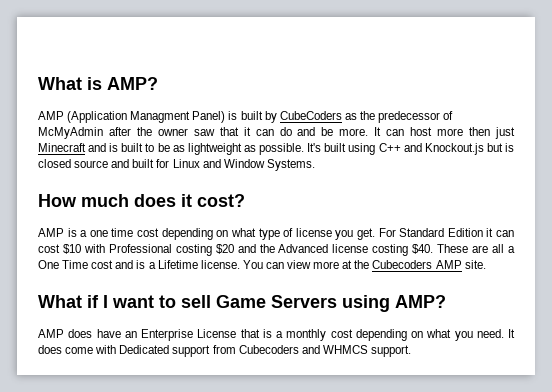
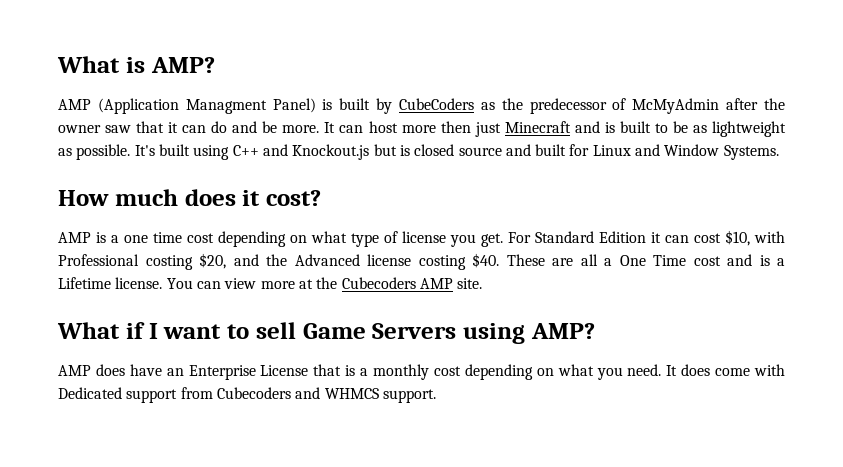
- For Standard Edition it can cost $10 with Professional costing $20 and the Advanced license costing $40.
+ For Standard Edition it can cost $10, with Professional costing $20, and the Advanced license costing $40.

